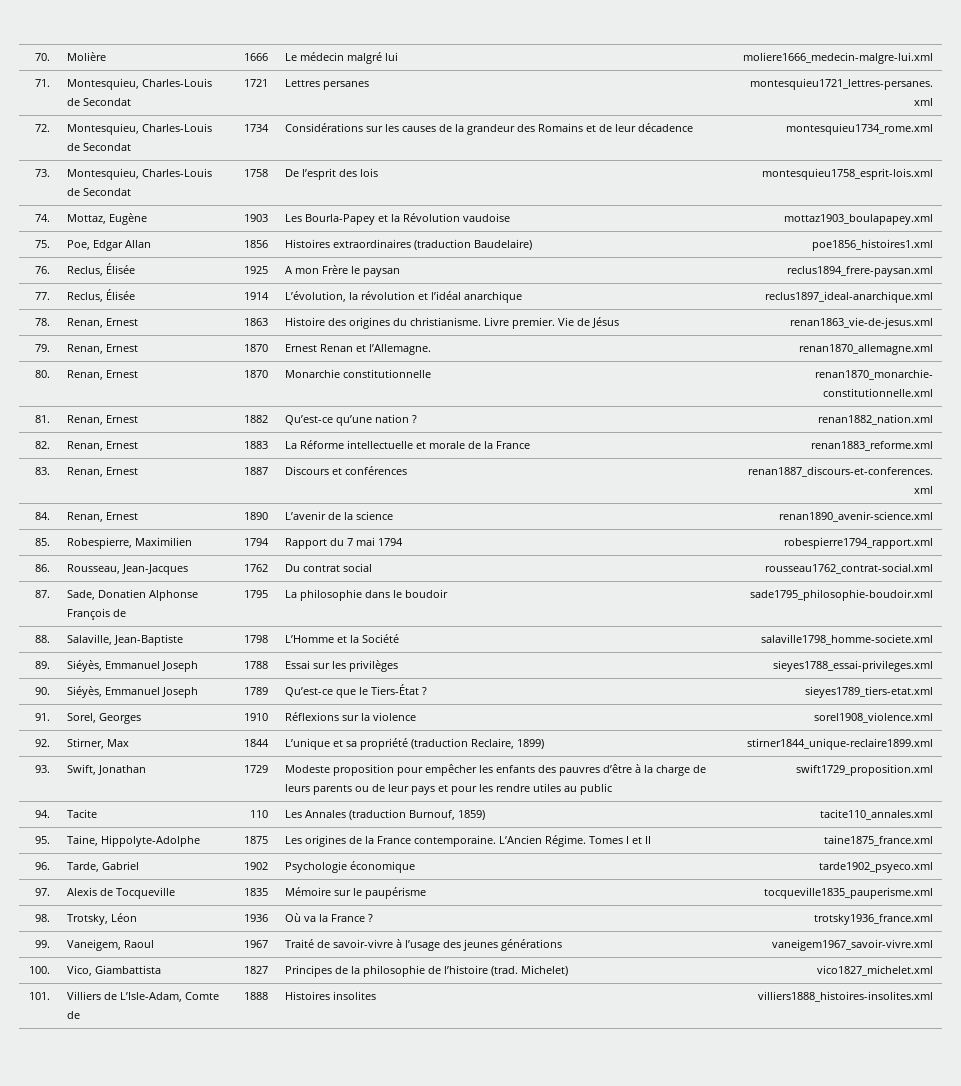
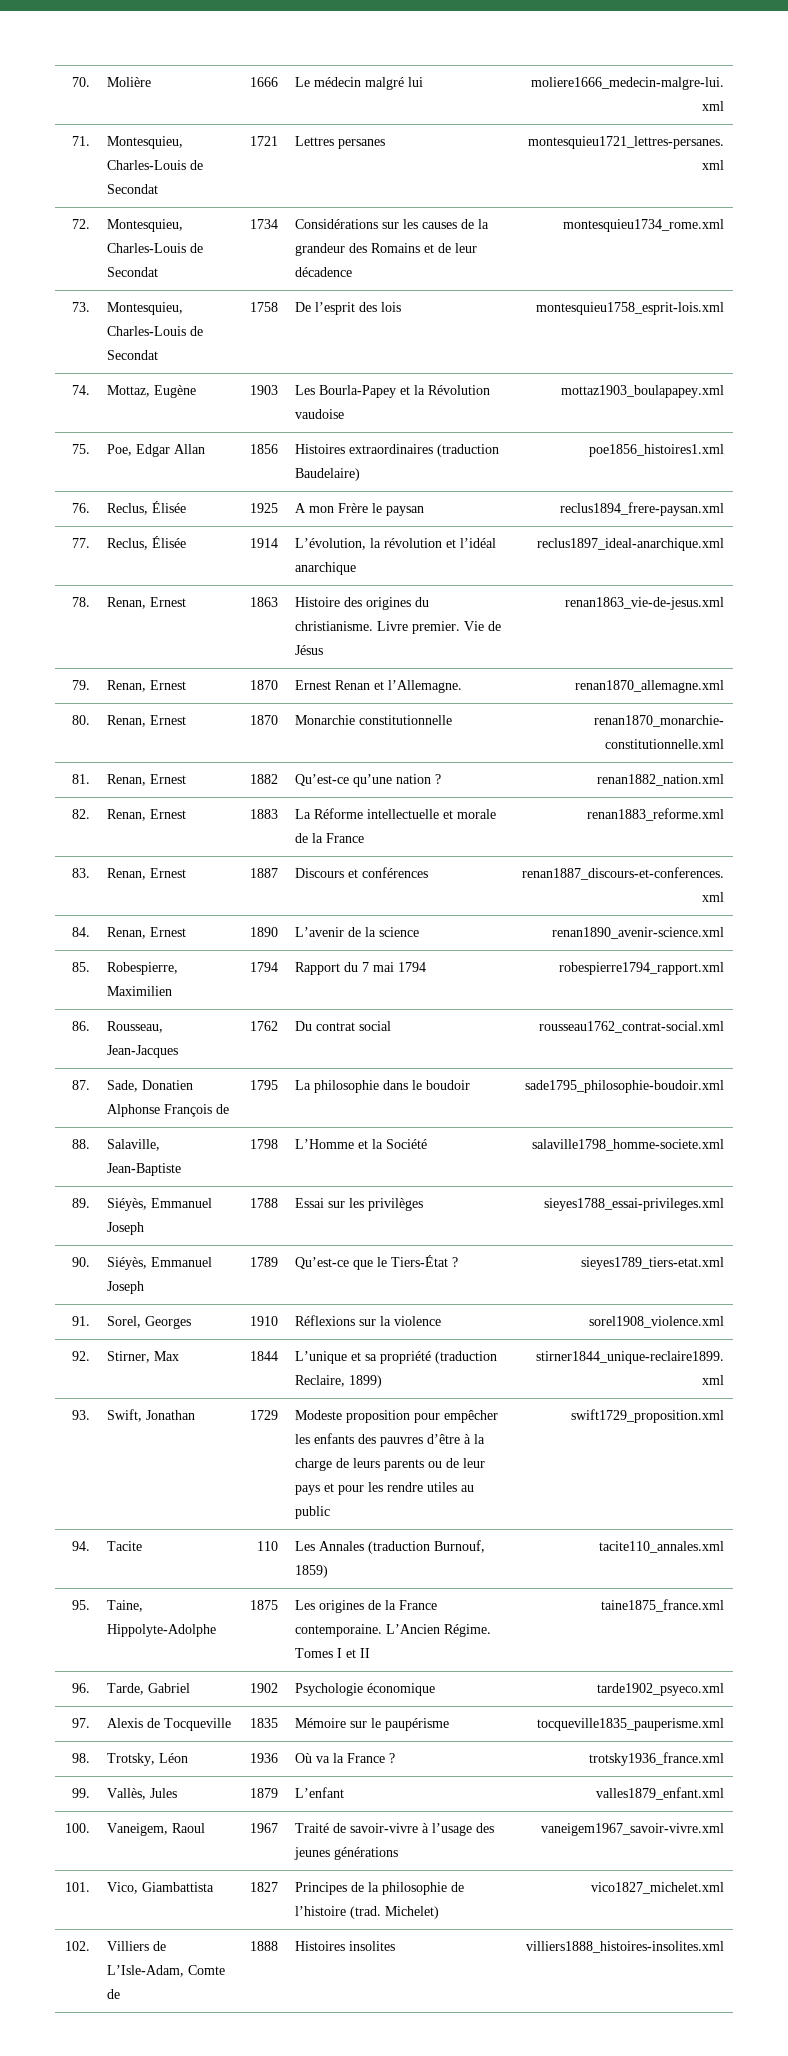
- 99. | Vaneigem, Raoul | 1967 | Traité de savoir-vivre à l’usage des jeunes générations | vaneigem1967_savoir-vivre.xml
+ 99. | Vallès, Jules | 1879 | L’enfant | valles1879_enfant.xml
+ 100. | Vaneigem, Raoul | 1967 | Traité de savoir-vivre à l’usage des jeunes générations | vaneigem1967_savoir-vivre.xml
- 100. | Vico, Giambattista | 1827 | Principes de la philosophie de l’histoire (trad. Michelet) | vico1827_michelet.xml
+ 101. | Vico, Giambattista | 1827 | Principes de la philosophie de l’histoire (trad. Michelet) | vico1827_michelet.xml
- 101. | Villiers de L’Isle-Adam, Comte de | 1888 | Histoires insolites | villiers1888_histoires-insolites.xml
+ 102. | Villiers de L’Isle-Adam, Comte de | 1888 | Histoires insolites | villiers1888_histoires-insolites.xml

